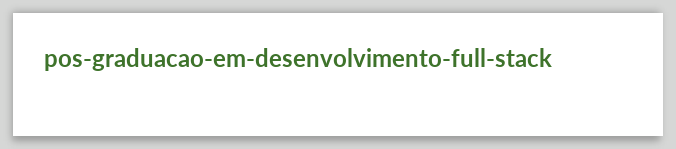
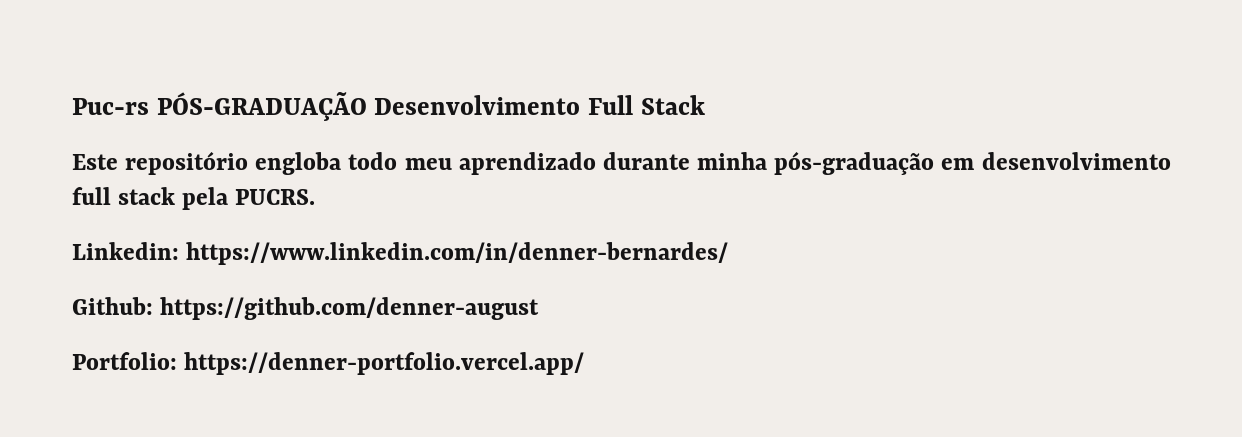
- pos-graduacao-em-desenvolvimento-full-stack
+ Puc-rs PÓS-GRADUAÇÃO Desenvolvimento Full Stack
+ Este repositório engloba todo meu aprendizado durante minha pós-graduação em desenvolvimento full stack pela PUCRS.
+ Linkedin: https://www.linkedin.com/in/denner-bernardes/
+ Github: https://github.com/denner-august
+ Portfolio: https://denner-portfolio.vercel.app/

